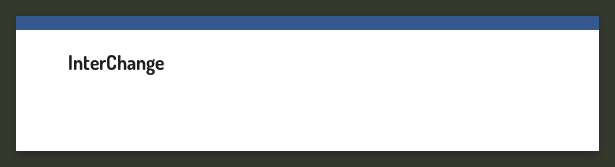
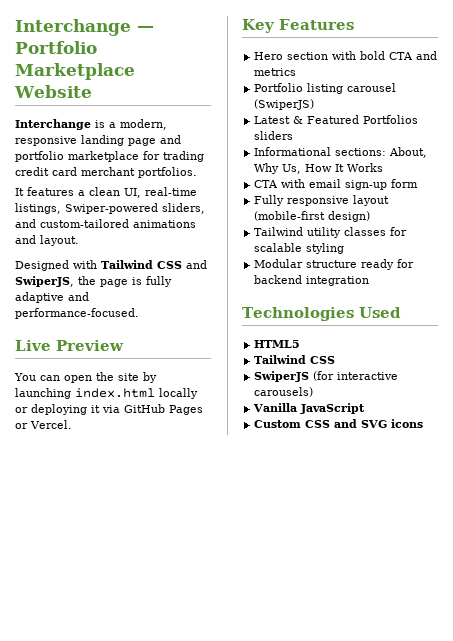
- InterChange
+ Interchange — Portfolio Marketplace Website
+ Interchange is a modern, responsive landing page and portfolio marketplace for trading credit card merchant portfolios.
+ It features a clean UI, real-time listings, Swiper-powered sliders, and custom-tailored animations and layout.
+ Designed with Tailwind CSS and SwiperJS, the page is fully adaptive and performance-focused.
+ Live Preview
+ You can open the site by launching index.html locally or deploying it via GitHub Pages or Vercel.
+ Key Features
+ Hero section with bold CTA and metrics
+ Portfolio listing carousel (SwiperJS)
+ Latest & Featured Portfolios sliders
+ Informational sections: About, Why Us, How It Works
+ CTA with email sign-up form
+ Fully responsive layout (mobile-first design)
+ Tailwind utility classes for scalable styling
+ Modular structure ready for backend integration
+ Technologies Used
+ HTML5
+ Tailwind CSS
+ SwiperJS (for interactive carousels)
+ Vanilla JavaScript
+ Custom CSS and SVG icons

